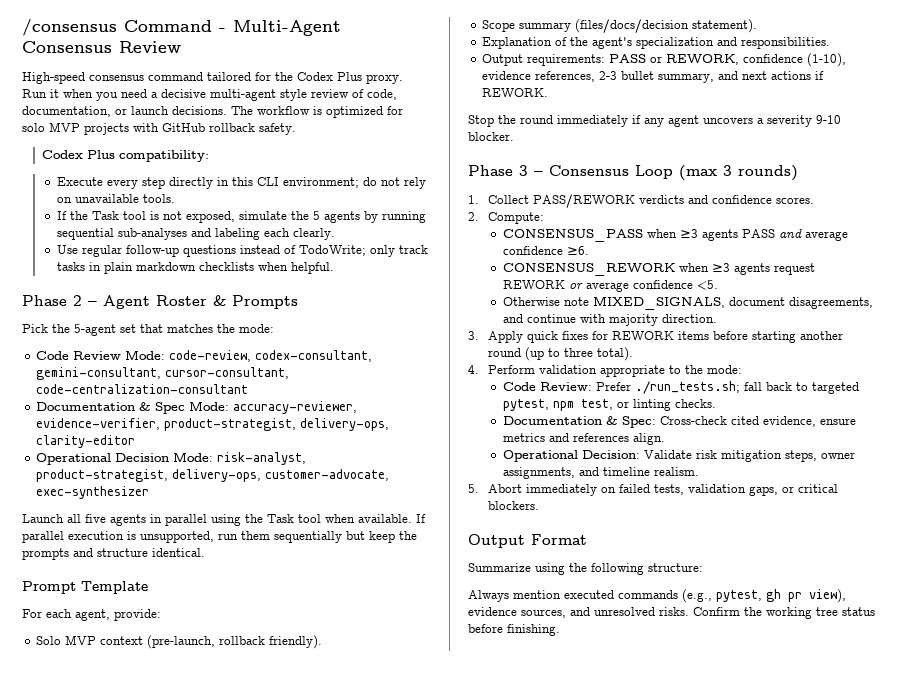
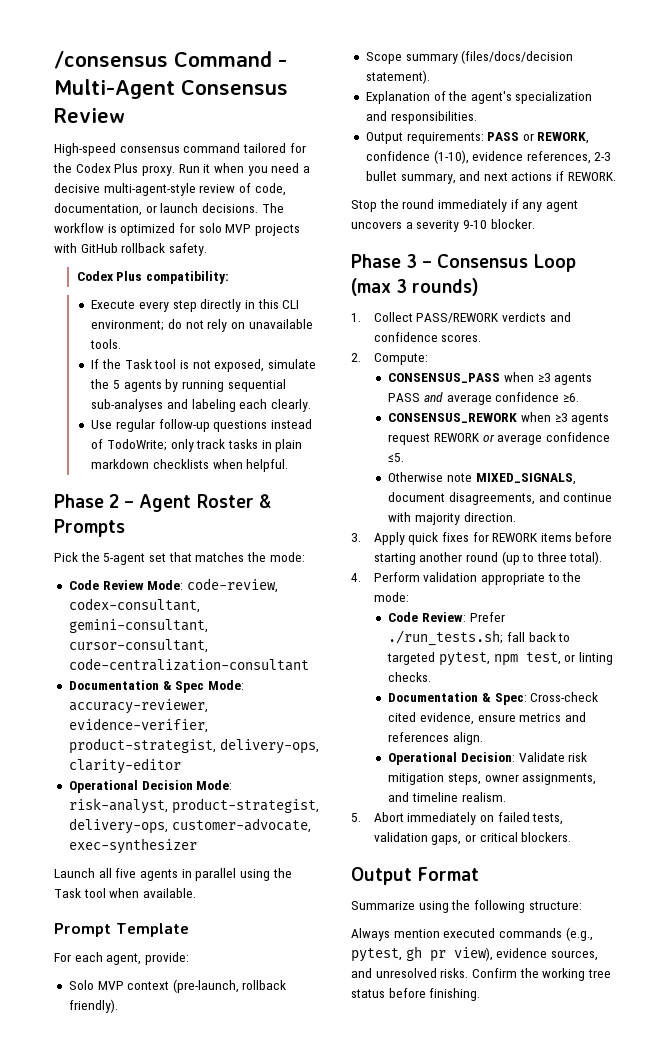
- Run it when you need a decisive multi-agent style review of code, documentation, or launch decisions.
+ Run it when you need a decisive multi-agent-style review of code, documentation, or launch decisions.
- If parallel execution is unsupported, run them sequentially but keep the prompts and structure identical.
- CONSENSUS_REWORK when ≥3 agents request REWORK or average confidence <5.
+ CONSENSUS_REWORK when ≥3 agents request REWORK or average confidence ≤5.

